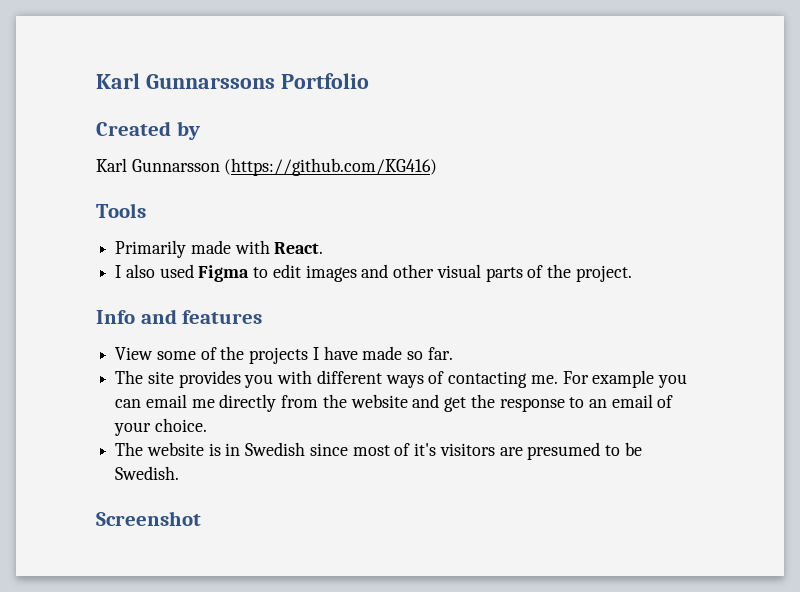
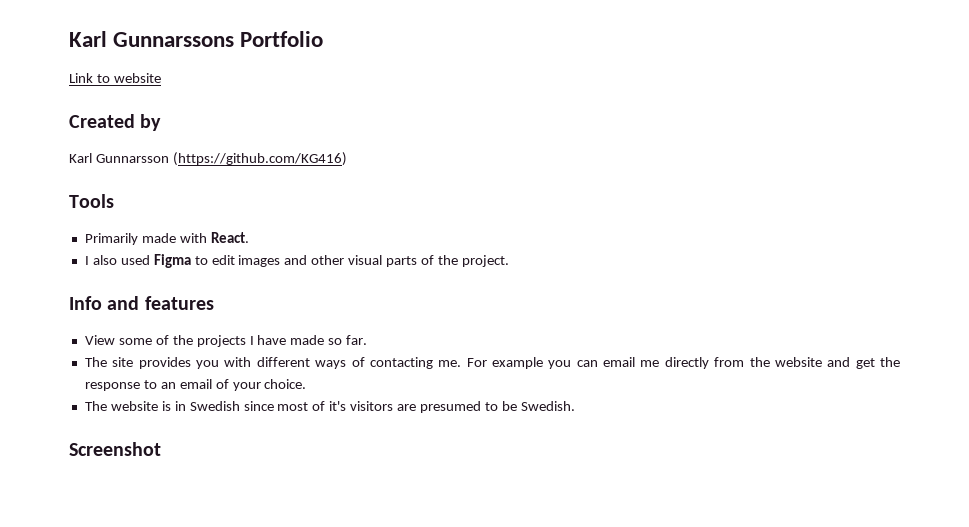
+ Link to website

